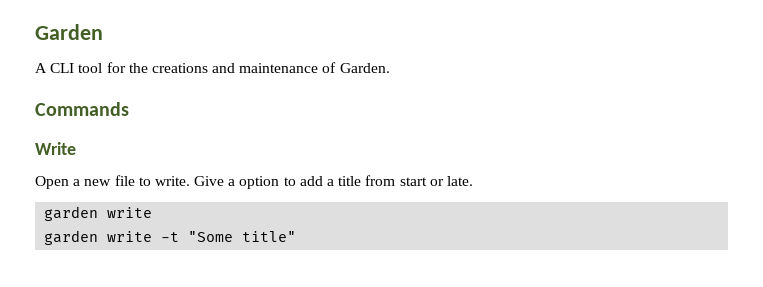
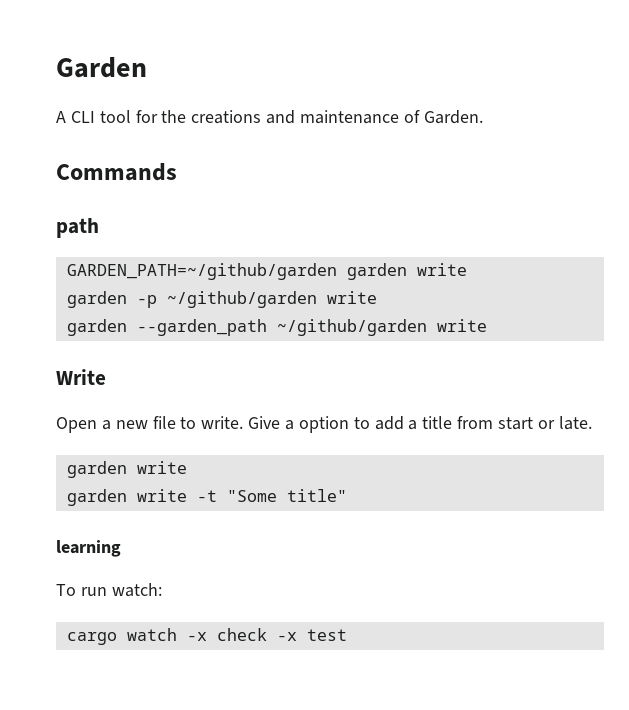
+ path
+ GARDEN_PATH=~/github/garden garden write
+ garden -p ~/github/garden write
+ garden --garden_path ~/github/garden write
+ learning
+ To run watch:
+ cargo watch -x check -x test

